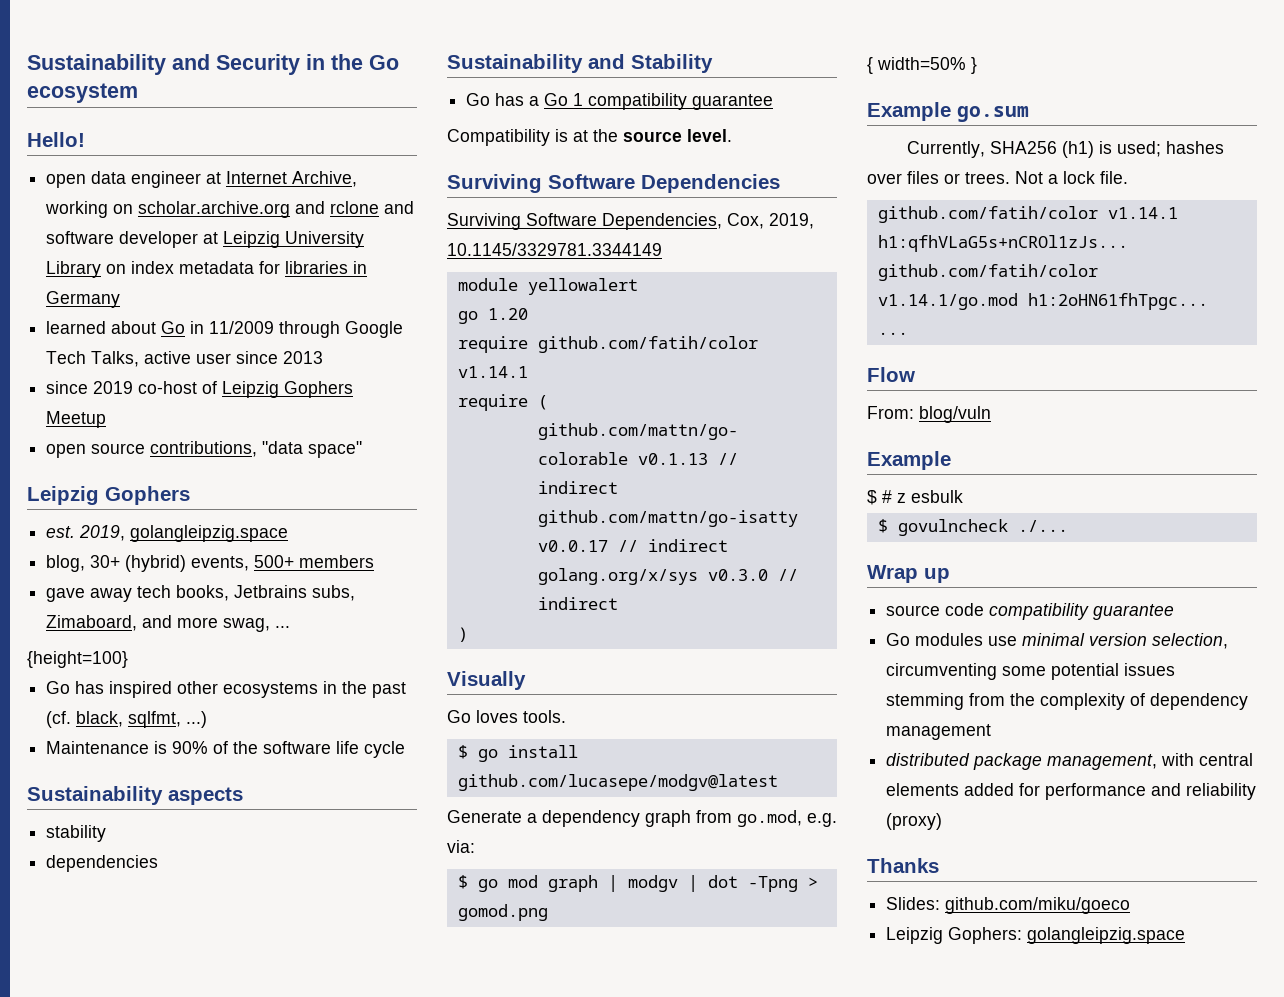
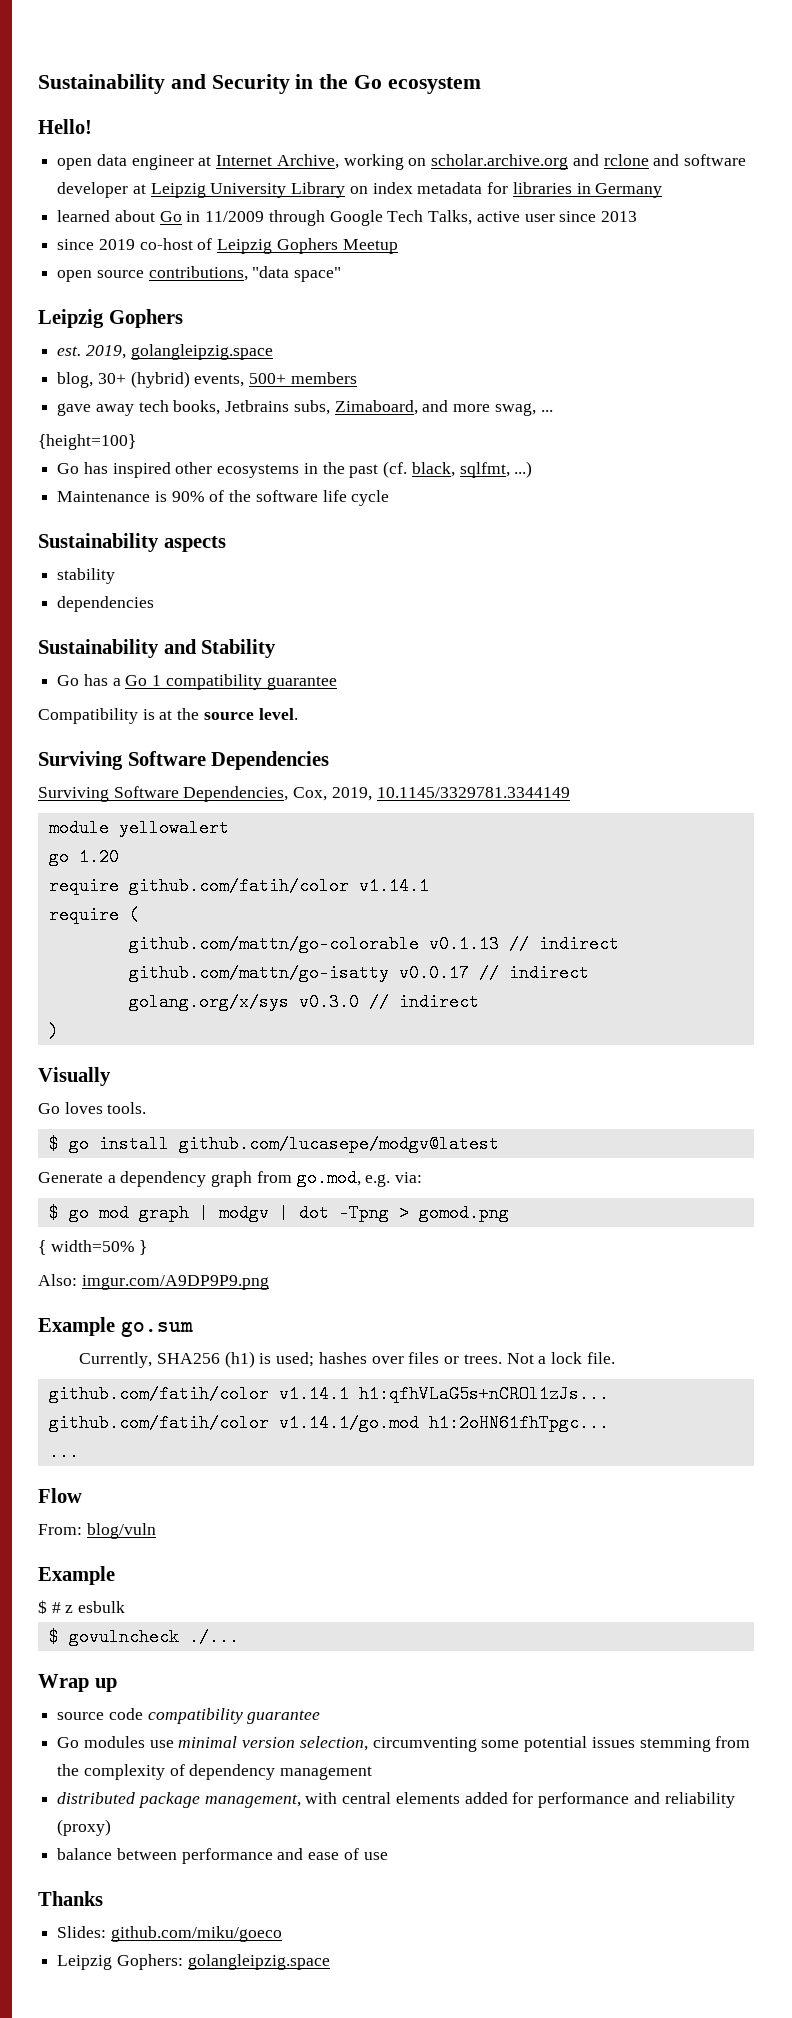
+ Also: imgur.com/A9DP9P9.png
+ balance between performance and ease of use

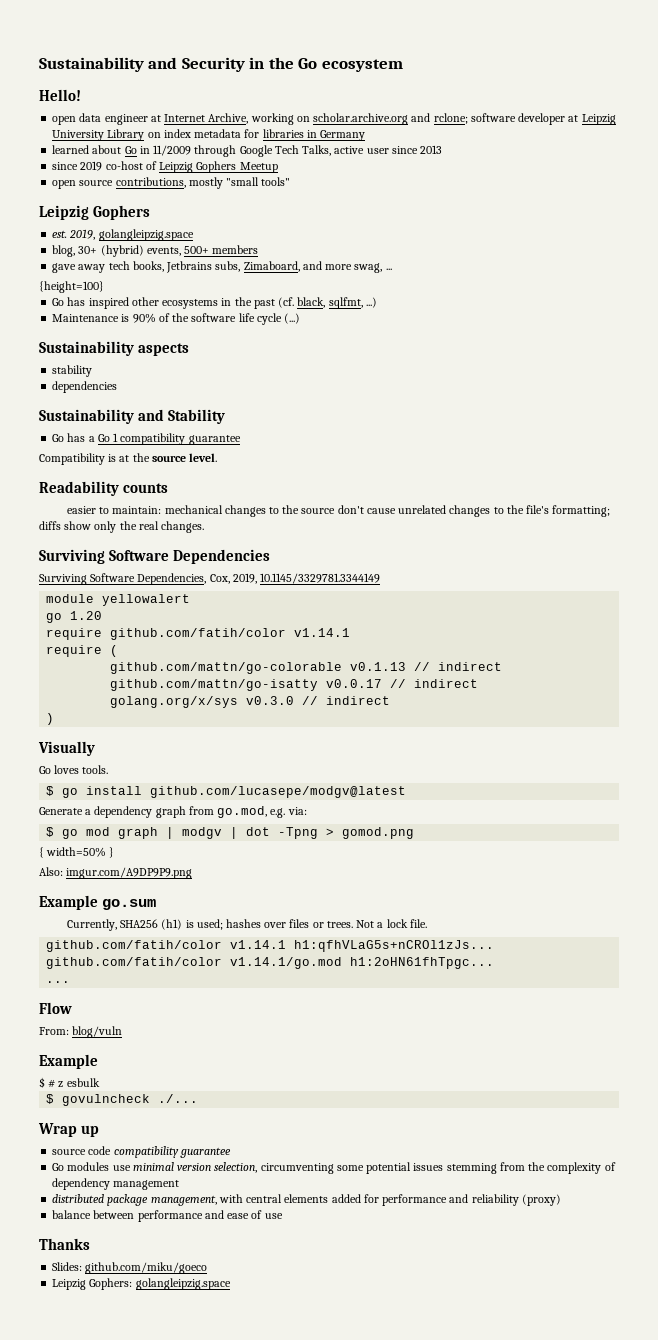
- open data engineer at Internet Archive, working on scholar.archive.org and rclone and software developer at Leipzig University Library on index metadata for libraries in Germany
+ open data engineer at Internet Archive, working on scholar.archive.org and rclone; software developer at Leipzig University Library on index metadata for libraries in Germany
- open source contributions, "data space"
+ open source contributions, mostly "small tools"
- Maintenance is 90% of the software life cycle
+ Maintenance is 90% of the software life cycle (...)
+ Readability counts
+ easier to maintain: mechanical changes to the source don't cause unrelated changes to the file's formatting; diffs show only the real changes.

